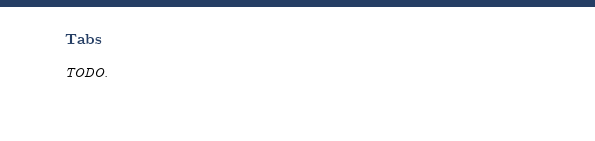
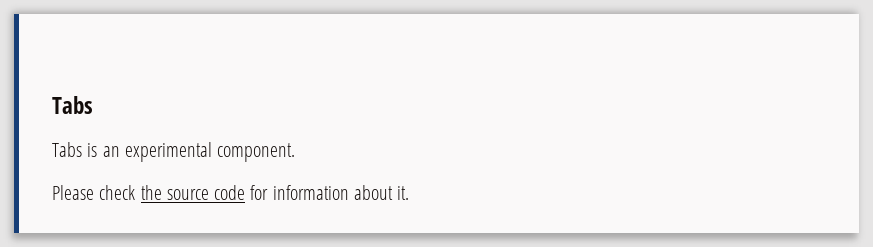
- TODO.
+ Tabs is an experimental component.
+ Please check the source code for information about it.

